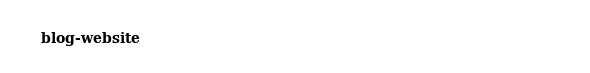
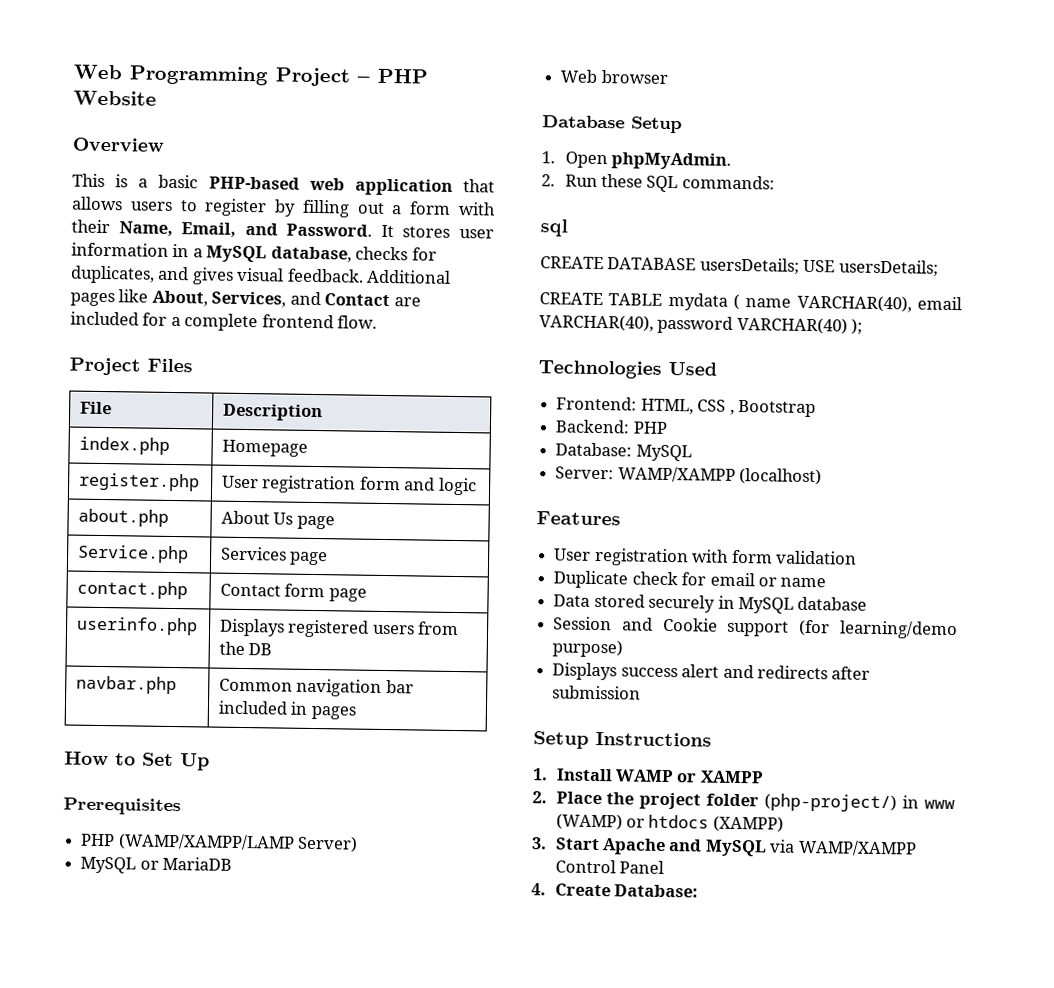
- blog-website
+ Web Programming Project – PHP Website
+ Overview
+ This is a basic PHP-based web application that allows users to register by filling out a form with their Name, Email, and Password. It stores user information in a MySQL database, checks for duplicates, and gives visual feedback. Additional pages like About, Services, and Contact are included for a complete frontend flow.
+ Project Files
+ File | Description
+ index.php | Homepage
+ register.php | User registration form and logic
+ about.php | About Us page
+ Service.php | Services page
+ contact.php | Contact form page
+ userinfo.php | Displays registered users from the DB
+ navbar.php | Common navigation bar included in pages
+ How to Set Up
+ Prerequisites
+ PHP (WAMP/XAMPP/LAMP Server)
+ MySQL or MariaDB
+ Web browser
+ Database Setup
+ 1. Open phpMyAdmin.
+ 2. Run these SQL commands:
+ sql
+ CREATE DATABASE usersDetails; USE usersDetails;
+ CREATE TABLE mydata ( name VARCHAR(40), email VARCHAR(40), password VARCHAR(40) );
+ Technologies Used
+ Frontend: HTML, CSS , Bootstrap
+ Backend: PHP
+ Database: MySQL
+ Server: WAMP/XAMPP (localhost)
+ Features
+ User registration with form validation
+ Duplicate check for email or name
+ Data stored securely in MySQL database
+ Session and Cookie support (for learning/demo purpose)
+ Displays success alert and redirects after submission
+ Setup Instructions
+ 1. Install WAMP or XAMPP
+ 2. Place the project folder (php-project/) in www (WAMP) or htdocs (XAMPP)
+ 3. Start Apache and MySQL via WAMP/XAMPP Control Panel
+ 4. Create Database:

